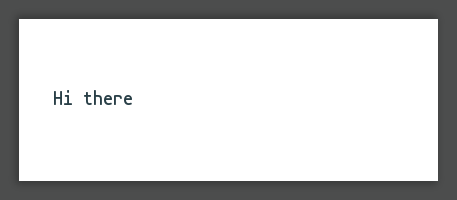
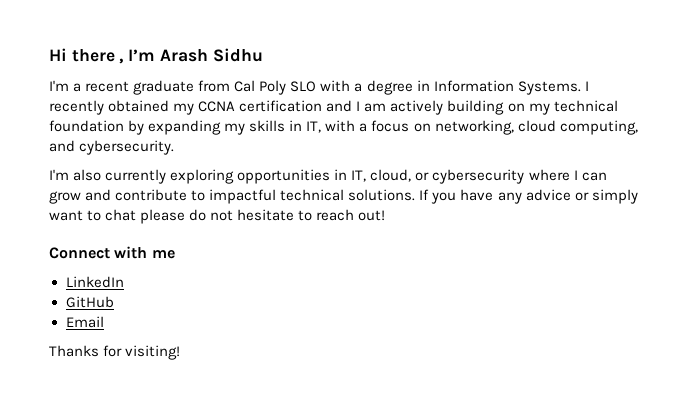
- Hi there
+ Hi there , I’m Arash Sidhu
+ I'm a recent graduate from Cal Poly SLO with a degree in Information Systems. I recently obtained my CCNA certification and I am actively building on my technical foundation by expanding my skills in IT, with a focus on networking, cloud computing, and cybersecurity.
+ I'm also currently exploring opportunities in IT, cloud, or cybersecurity where I can grow and contribute to impactful technical solutions. If you have any advice or simply want to chat please do not hesitate to reach out!
+ Connect with me
+ LinkedIn
+ GitHub
+ Email
+ Thanks for visiting!

